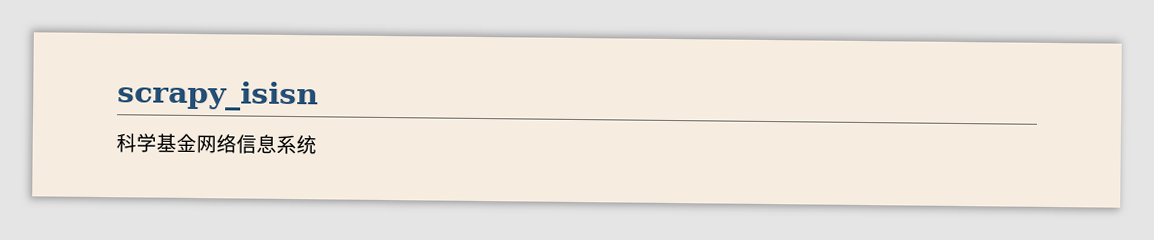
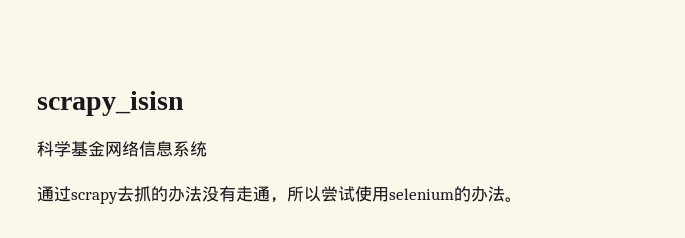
+ 通过scrapy去抓的办法没有走通，所以尝试使用selenium的办法。

